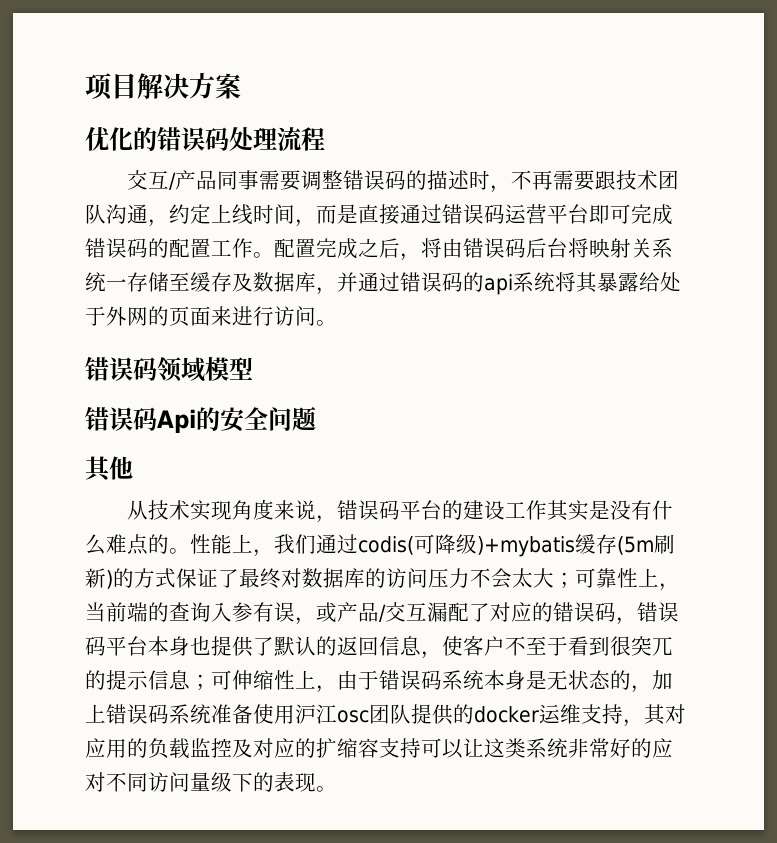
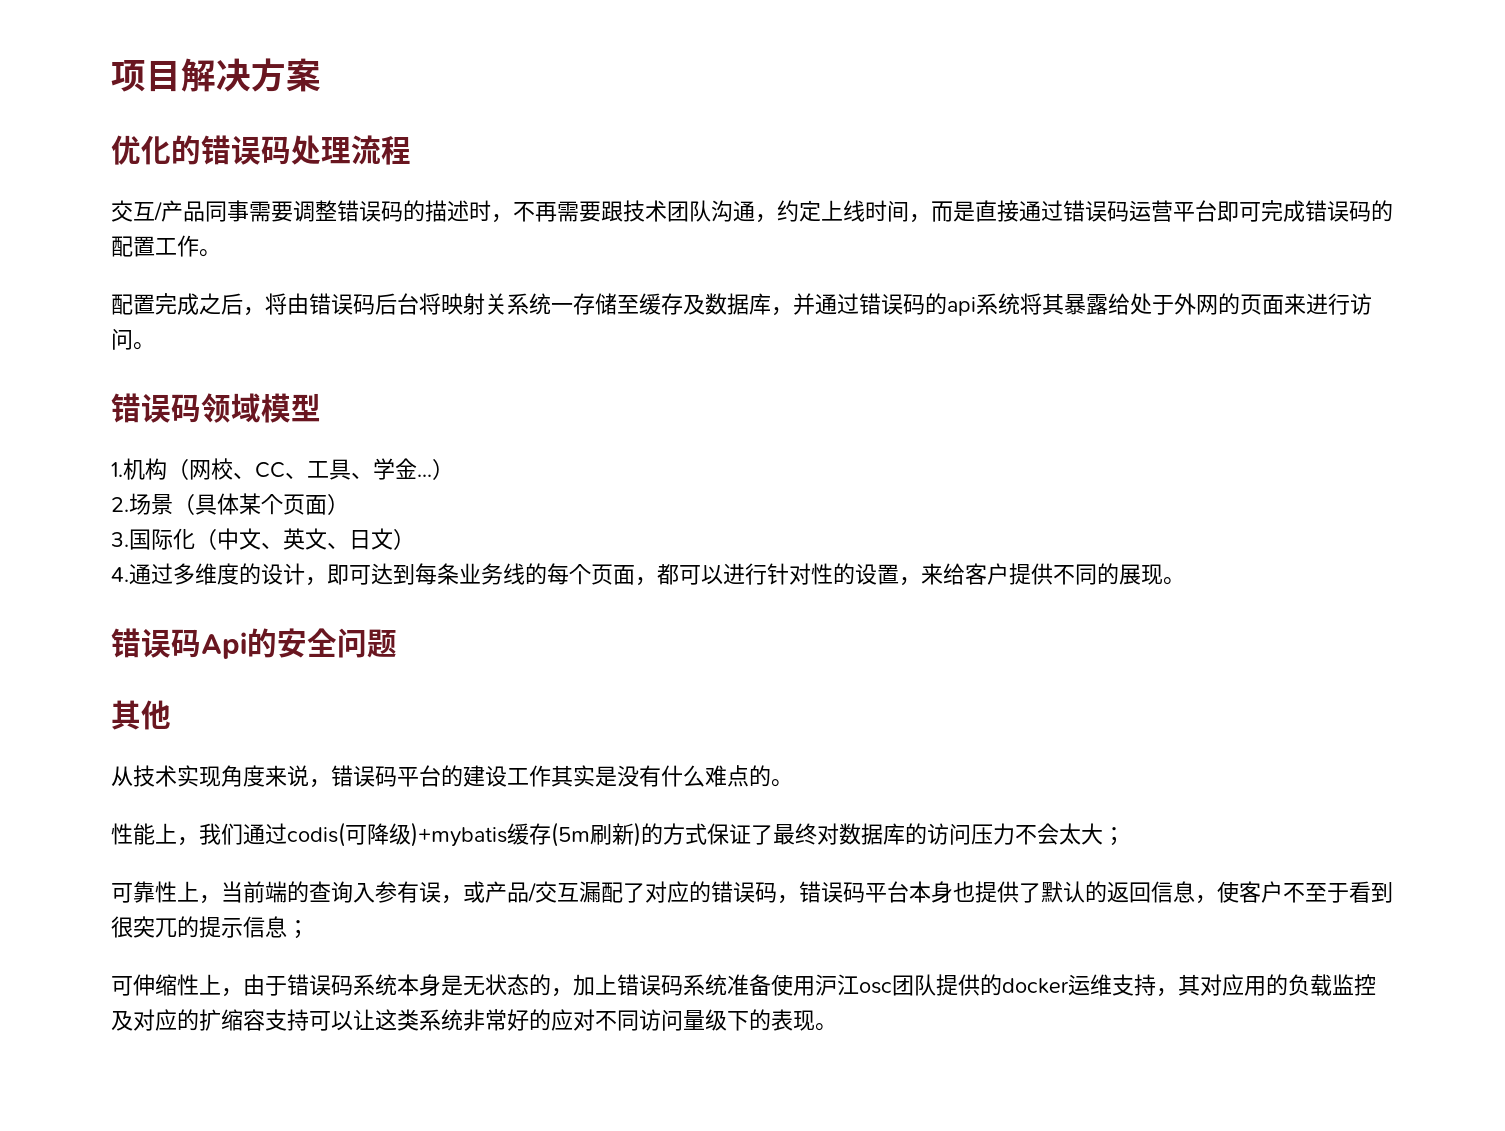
- 交互/产品同事需要调整错误码的描述时，不再需要跟技术团队沟通，约定上线时间，而是直接通过错误码运营平台即可完成错误码的配置工作。配置完成之后，将由错误码后台将映射关系统一存储至缓存及数据库，并通过错误码的api系统将其暴露给处于外网的页面来进行访问。
+ 交互/产品同事需要调整错误码的描述时，不再需要跟技术团队沟通，约定上线时间，而是直接通过错误码运营平台即可完成错误码的配置工作。
+ 配置完成之后，将由错误码后台将映射关系统一存储至缓存及数据库，并通过错误码的api系统将其暴露给处于外网的页面来进行访问。
+ 1.机构（网校、CC、工具、学金...）
+ 2.场景（具体某个页面）
+ 3.国际化（中文、英文、日文）
+ 4.通过多维度的设计，即可达到每条业务线的每个页面，都可以进行针对性的设置，来给客户提供不同的展现。
- 从技术实现角度来说，错误码平台的建设工作其实是没有什么难点的。性能上，我们通过codis(可降级)+mybatis缓存(5m刷新)的方式保证了最终对数据库的访问压力不会太大；可靠性上，当前端的查询入参有误，或产品/交互漏配了对应的错误码，错误码平台本身也提供了默认的返回信息，使客户不至于看到很突兀的提示信息；可伸缩性上，由于错误码系统本身是无状态的，加上错误码系统准备使用沪江osc团队提供的docker运维支持，其对应用的负载监控及对应的扩缩容支持可以让这类系统非常好的应对不同访问量级下的表现。
+ 从技术实现角度来说，错误码平台的建设工作其实是没有什么难点的。
+ 性能上，我们通过codis(可降级)+mybatis缓存(5m刷新)的方式保证了最终对数据库的访问压力不会太大；
+ 可靠性上，当前端的查询入参有误，或产品/交互漏配了对应的错误码，错误码平台本身也提供了默认的返回信息，使客户不至于看到很突兀的提示信息；
+ 可伸缩性上，由于错误码系统本身是无状态的，加上错误码系统准备使用沪江osc团队提供的docker运维支持，其对应用的负载监控及对应的扩缩容支持可以让这类系统非常好的应对不同访问量级下的表现。

